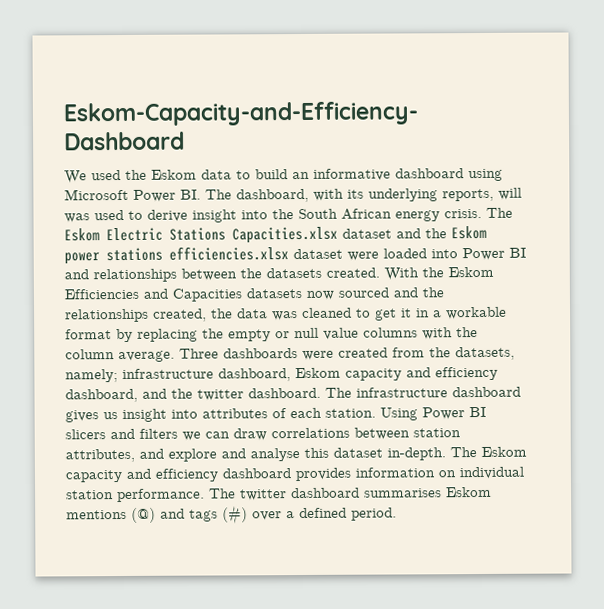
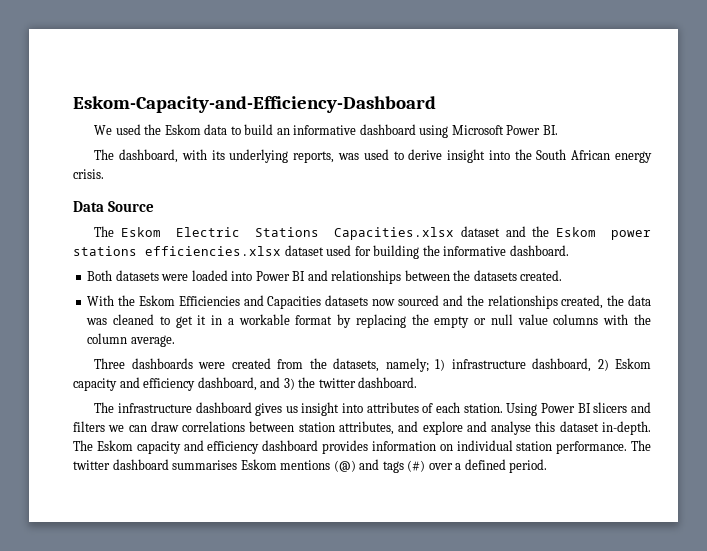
- We used the Eskom data to build an informative dashboard using Microsoft Power BI. The dashboard, with its underlying reports, will was used to derive insight into the South African energy crisis. The Eskom Electric Stations Capacities.xlsx dataset and the Eskom power stations efficiencies.xlsx dataset were loaded into Power BI and relationships between the datasets created. With the Eskom Efficiencies and Capacities datasets now sourced and the relationships created, the data was cleaned to get it in a workable format by replacing the empty or null value columns with the column average. Three dashboards were created from the datasets, namely;
+ We used the Eskom data to build an informative dashboard using Microsoft Power BI.
+ The dashboard, with its underlying reports, was used to derive insight into the South African energy crisis.
+ Data Source
+ The Eskom Electric Stations Capacities.xlsx dataset and the Eskom power stations efficiencies.xlsx dataset used for building the informative dashboard.
+ Both datasets were loaded into Power BI and relationships between the datasets created.
+ With the Eskom Efficiencies and Capacities datasets now sourced and the relationships created, the data was cleaned to get it in a workable format by replacing the empty or null value columns with the column average.
+ Three dashboards were created from the datasets, namely;
- infrastructure dashboard, Eskom capacity and efficiency dashboard, and the twitter dashboard. The infrastructure dashboard gives us insight into attributes of each station.
+ 1) infrastructure dashboard, 2) Eskom capacity and efficiency dashboard, and 3) the twitter dashboard.
+ The infrastructure dashboard gives us insight into attributes of each station.

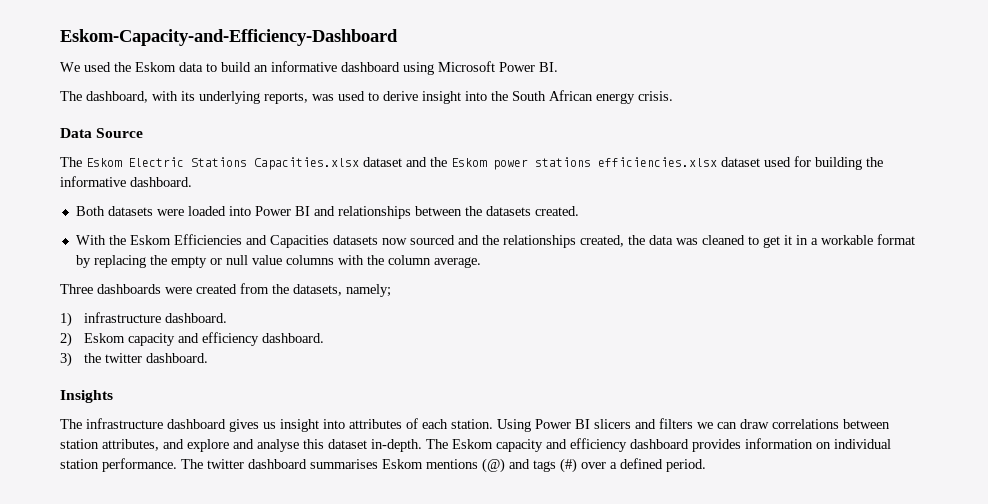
- Three dashboards were created from the datasets, namely; 1) infrastructure dashboard, 2) Eskom capacity and efficiency dashboard, and 3) the twitter dashboard.
+ Three dashboards were created from the datasets, namely;
+ 1) infrastructure dashboard.
+ 2) Eskom capacity and efficiency dashboard.
+ 3) the twitter dashboard.
+ Insights

